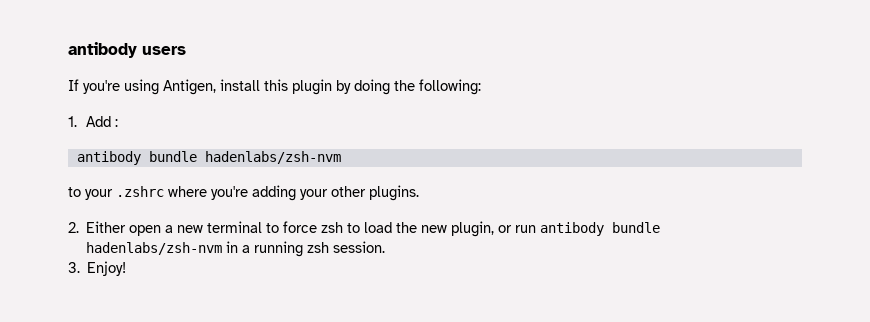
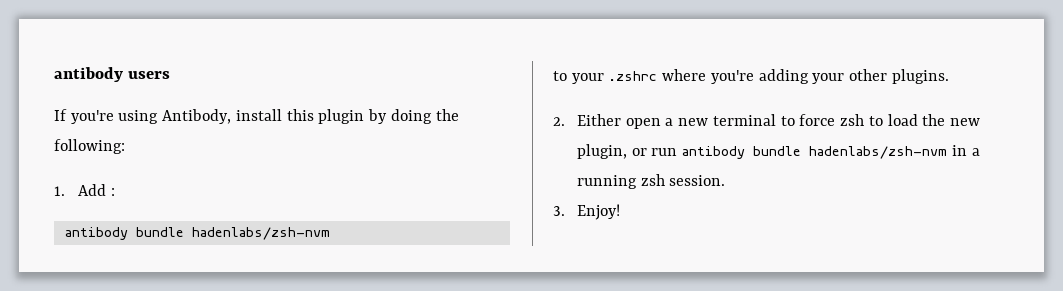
- If you're using Antigen, install this plugin by doing the following:
+ If you're using Antibody, install this plugin by doing the following:

